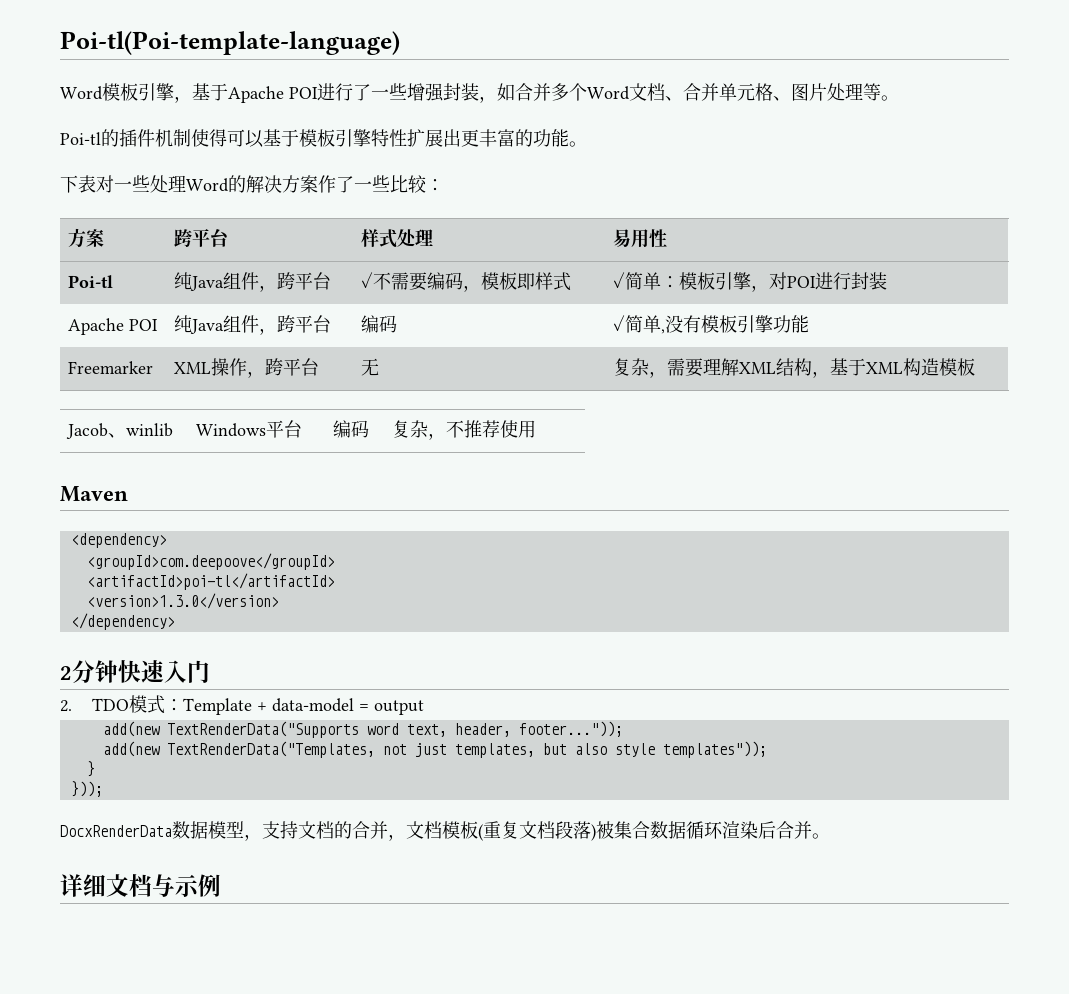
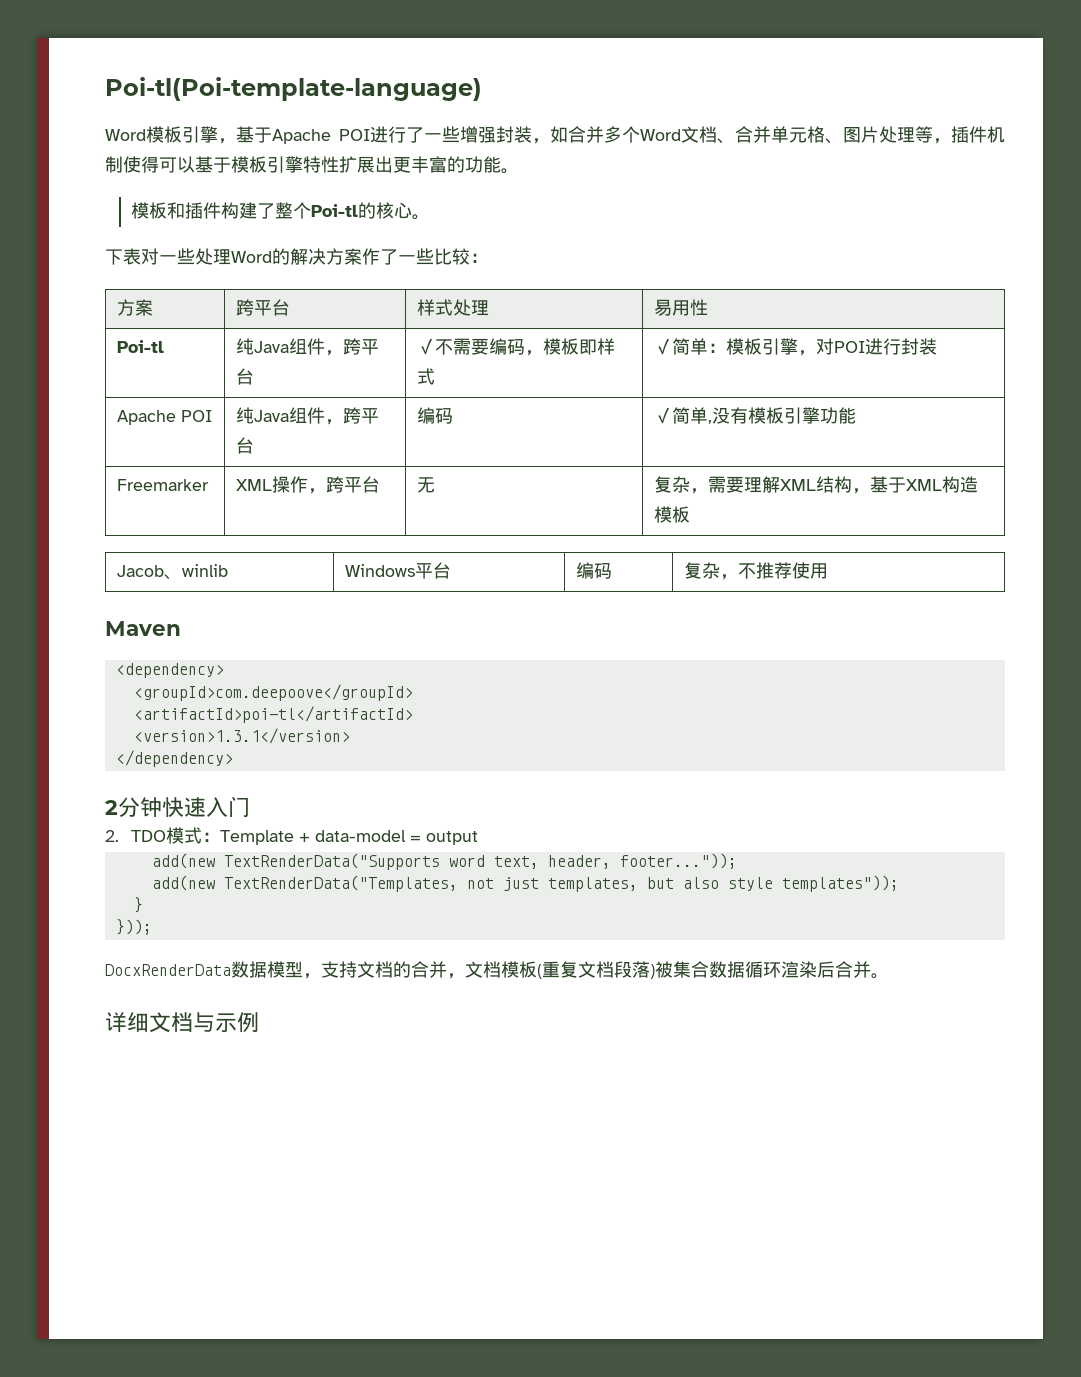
- Word模板引擎，基于Apache POI进行了一些增强封装，如合并多个Word文档、合并单元格、图片处理等。
- Poi-tl的插件机制使得可以基于模板引擎特性扩展出更丰富的功能。
+ Word模板引擎，基于Apache POI进行了一些增强封装，如合并多个Word文档、合并单元格、图片处理等，插件机制使得可以基于模板引擎特性扩展出更丰富的功能。
+ 模板和插件构建了整个Poi-tl的核心。
- <version>1.3.0</version>
+ <version>1.3.1</version>

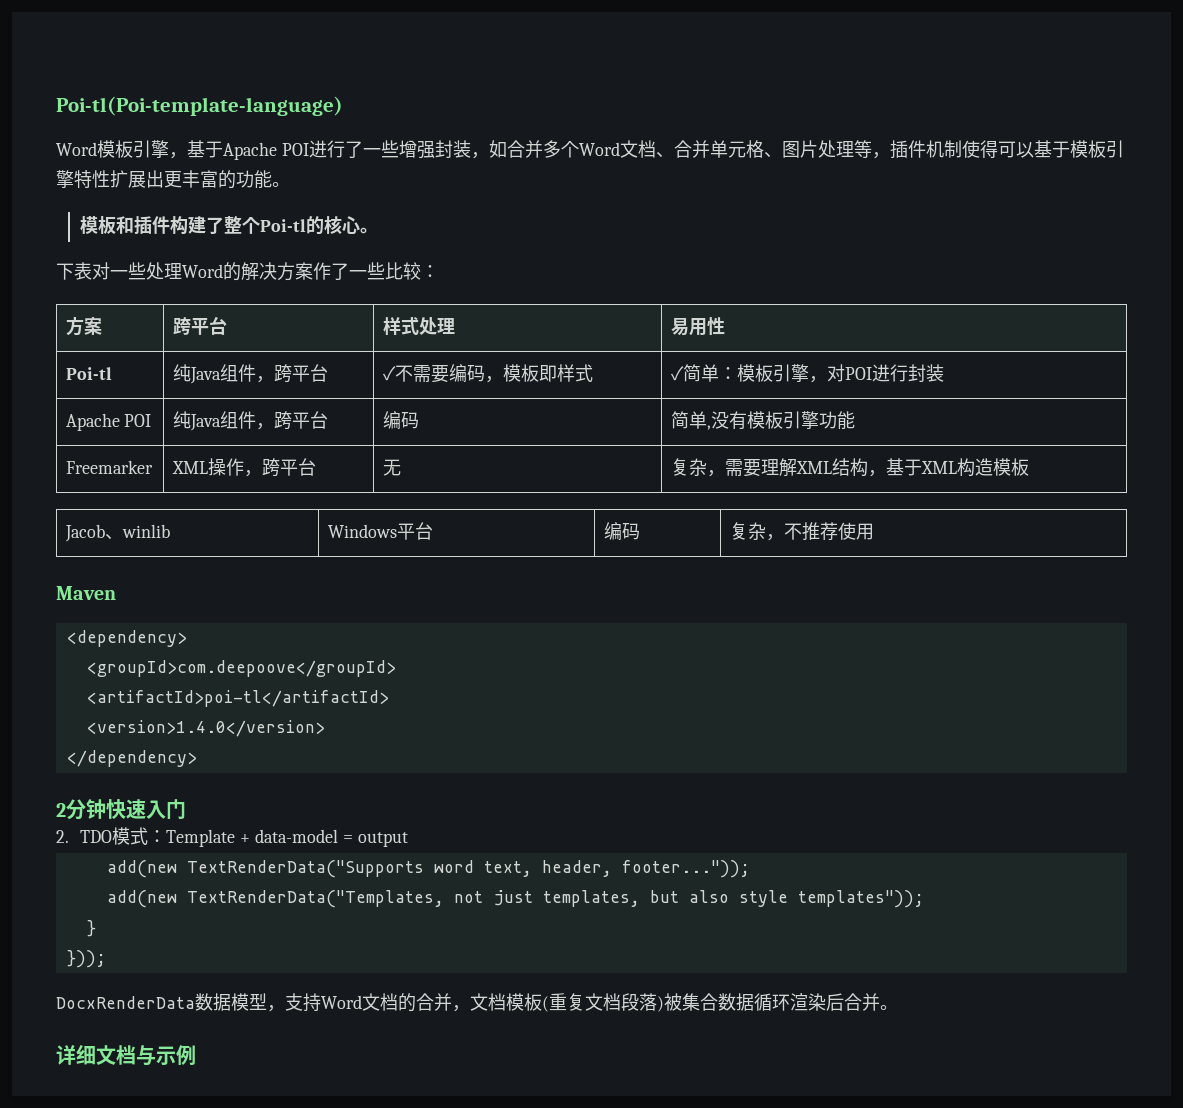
- Apache POI | 纯Java组件，跨平台 | 编码 | ✓简单,没有模板引擎功能
+ Apache POI | 纯Java组件，跨平台 | 编码 | 简单,没有模板引擎功能
- <version>1.3.1</version>
+ <version>1.4.0</version>
- DocxRenderData数据模型，支持文档的合并，文档模板(重复文档段落)被集合数据循环渲染后合并。
+ DocxRenderData数据模型，支持Word文档的合并，文档模板(重复文档段落)被集合数据循环渲染后合并。

